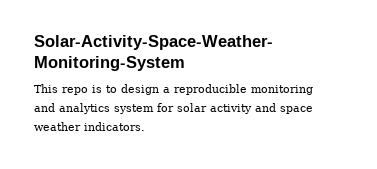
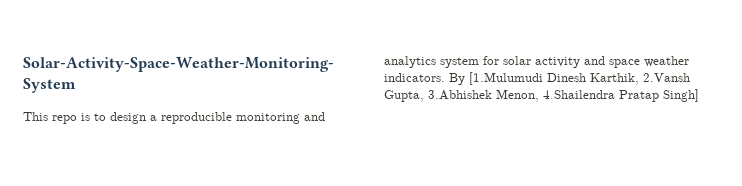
+ By [1.Mulumudi Dinesh Karthik, 2.Vansh Gupta, 3.Abhishek Menon, 4.Shailendra Pratap Singh]

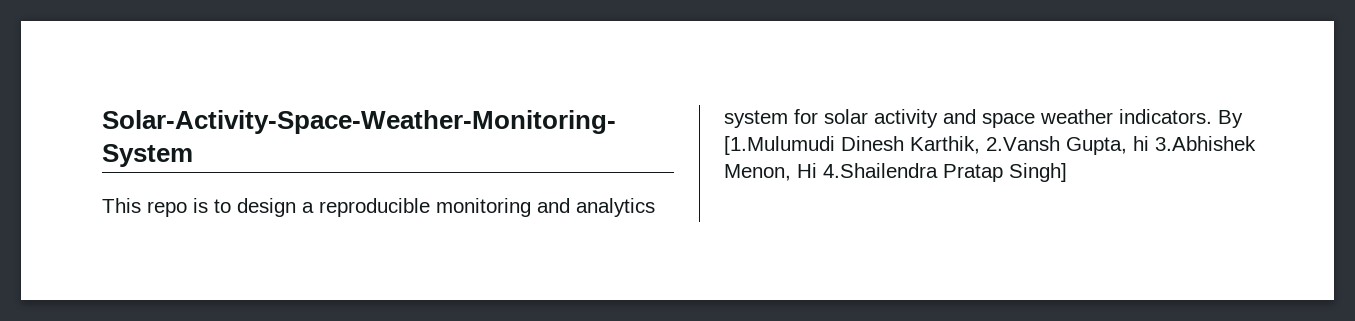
- By [1.Mulumudi Dinesh Karthik, 2.Vansh Gupta, 3.Abhishek Menon, 4.Shailendra Pratap Singh]
+ By [1.Mulumudi Dinesh Karthik, 2.Vansh Gupta, hi 3.Abhishek Menon, Hi 4.Shailendra Pratap Singh]

